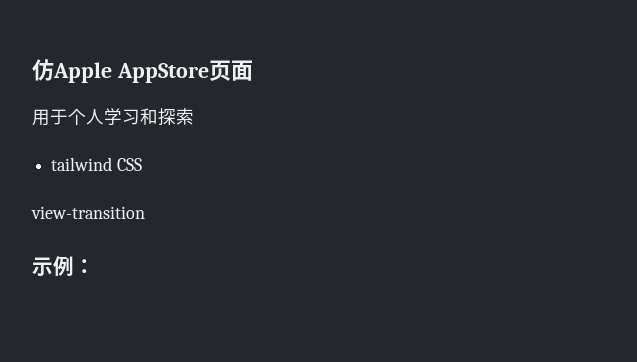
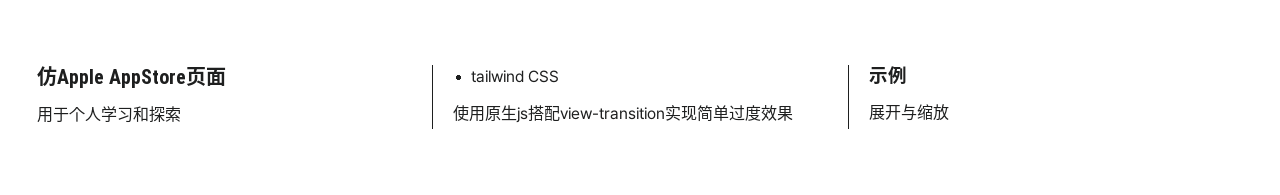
- view-transition
+ 使用原生js搭配view-transition实现简单过度效果
- 示例：
+ 示例
+ 展开与缩放

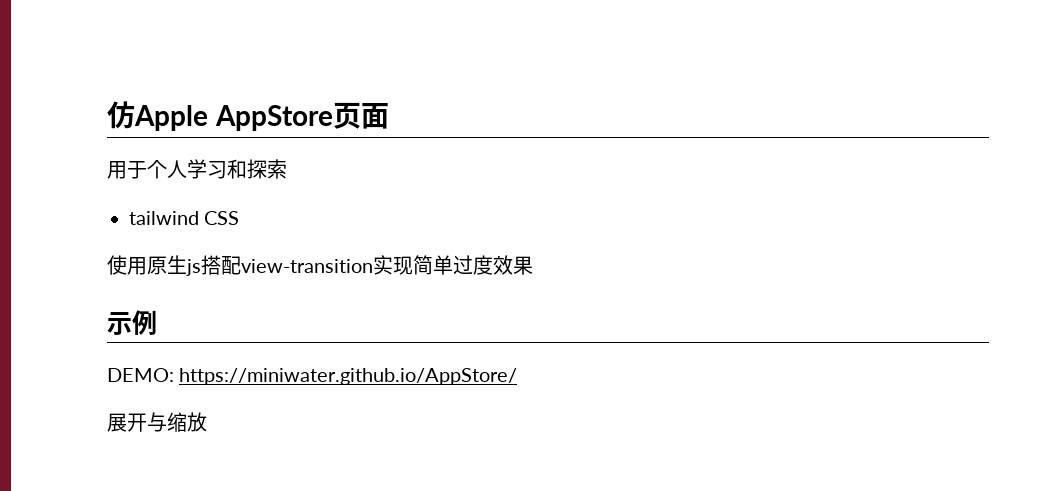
+ DEMO: https://miniwater.github.io/AppStore/

